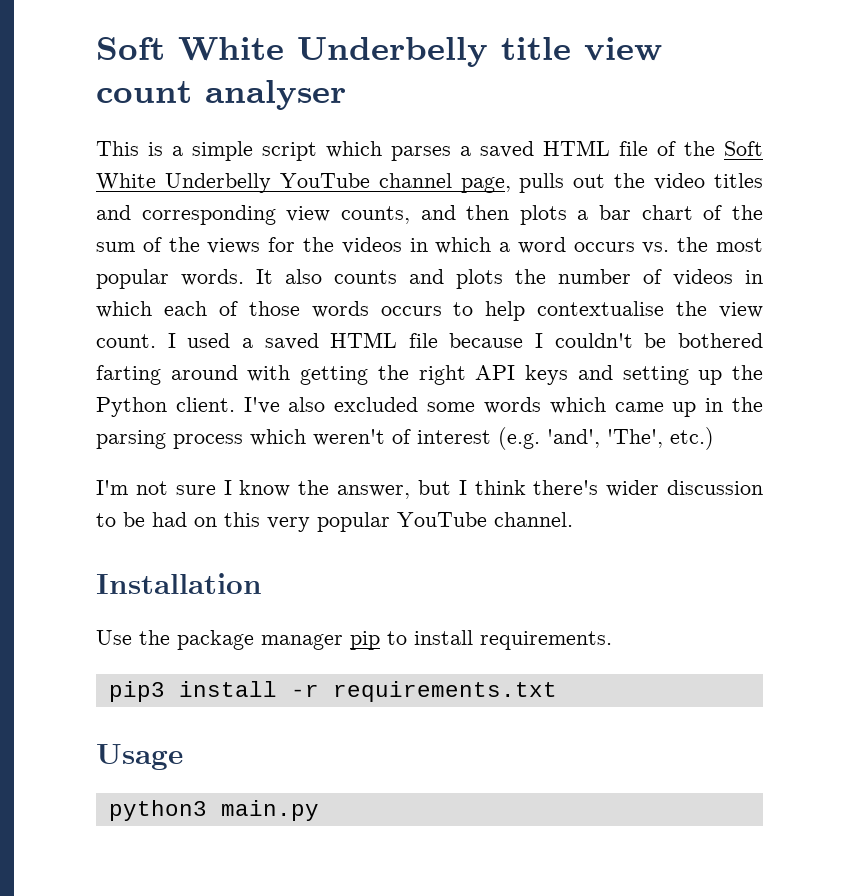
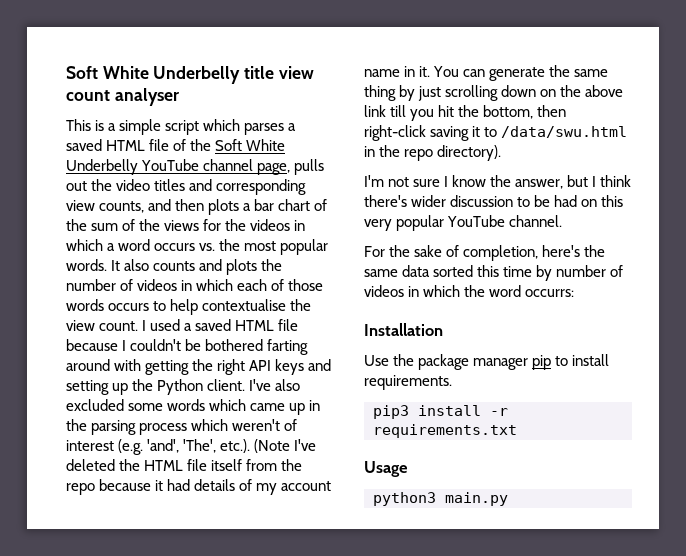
- I've also excluded some words which came up in the parsing process which weren't of interest (e.g. 'and', 'The', etc.)
+ I've also excluded some words which came up in the parsing process which weren't of interest (e.g. 'and', 'The', etc.). (Note I've deleted the HTML file itself from the repo because it had details of my account name in it. You can generate the same thing by just scrolling down on the above link till you hit the bottom, then right-click saving it to /data/swu.html in the repo directory).
+ For the sake of completion, here's the same data sorted this time by number of videos in which the word occurrs:

